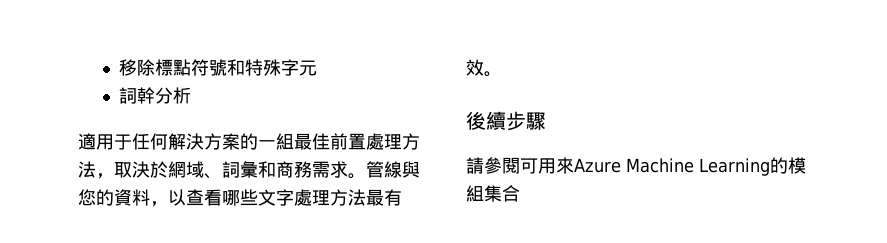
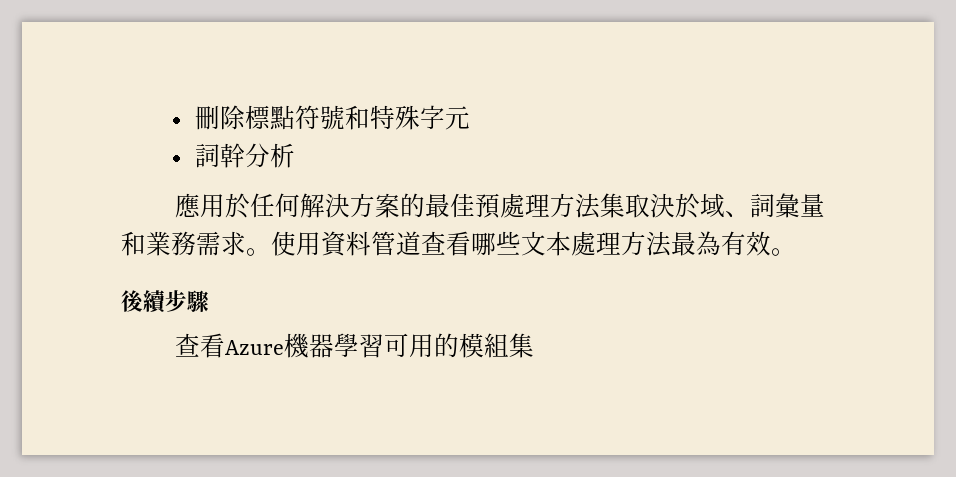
- 移除標點符號和特殊字元
+ 刪除標點符號和特殊字元
- 適用于任何解決方案的一組最佳前置處理方法，取決於網域、詞彙和商務需求。
+ 應用於任何解決方案的最佳預處理方法集取決於域、詞彙量和業務需求。
- 管線與您的資料，以查看哪些文字處理方法最有效。
+ 使用資料管道查看哪些文本處理方法最為有效。
- 請參閱可用來Azure Machine Learning的模組集合
+ 查看Azure機器學習可用的模組集

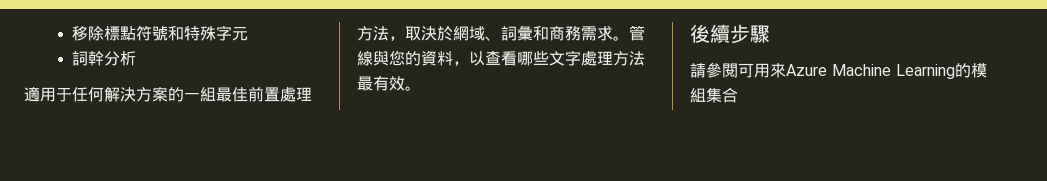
- 刪除標點符號和特殊字元
+ 移除標點符號和特殊字元
- 應用於任何解決方案的最佳預處理方法集取決於域、詞彙量和業務需求。
+ 適用于任何解決方案的一組最佳前置處理方法，取決於網域、詞彙和商務需求。
- 使用資料管道查看哪些文本處理方法最為有效。
+ 管線與您的資料，以查看哪些文字處理方法最有效。
- 查看Azure機器學習可用的模組集
+ 請參閱可用來Azure Machine Learning的模組集合

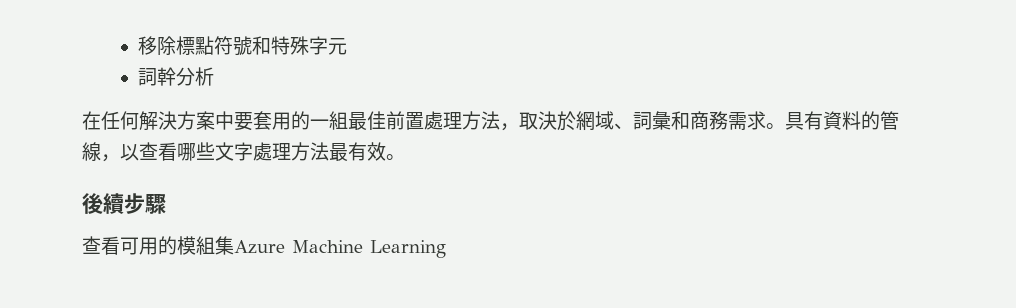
- 適用于任何解決方案的一組最佳前置處理方法，取決於網域、詞彙和商務需求。
+ 在任何解決方案中要套用的一組最佳前置處理方法，取決於網域、詞彙和商務需求。
- 管線與您的資料，以查看哪些文字處理方法最有效。
+ 具有資料的管線，以查看哪些文字處理方法最有效。
- 請參閱可用來Azure Machine Learning的模組集合
+ 查看可用的模組集Azure Machine Learning

